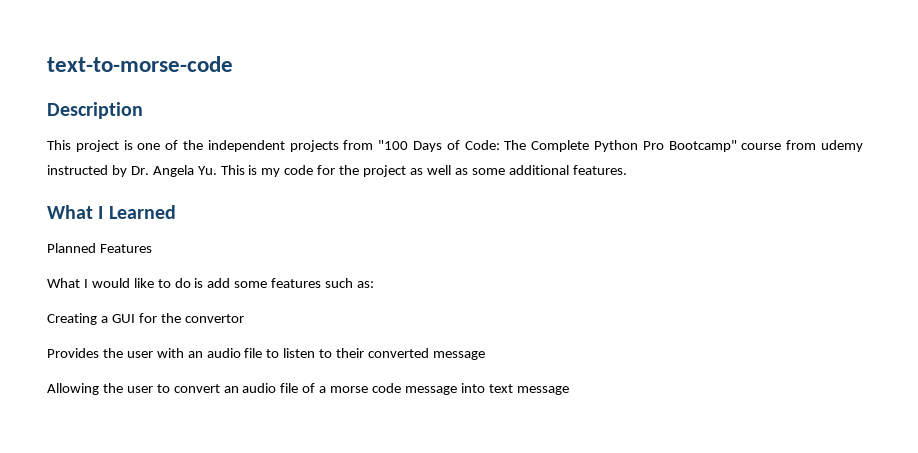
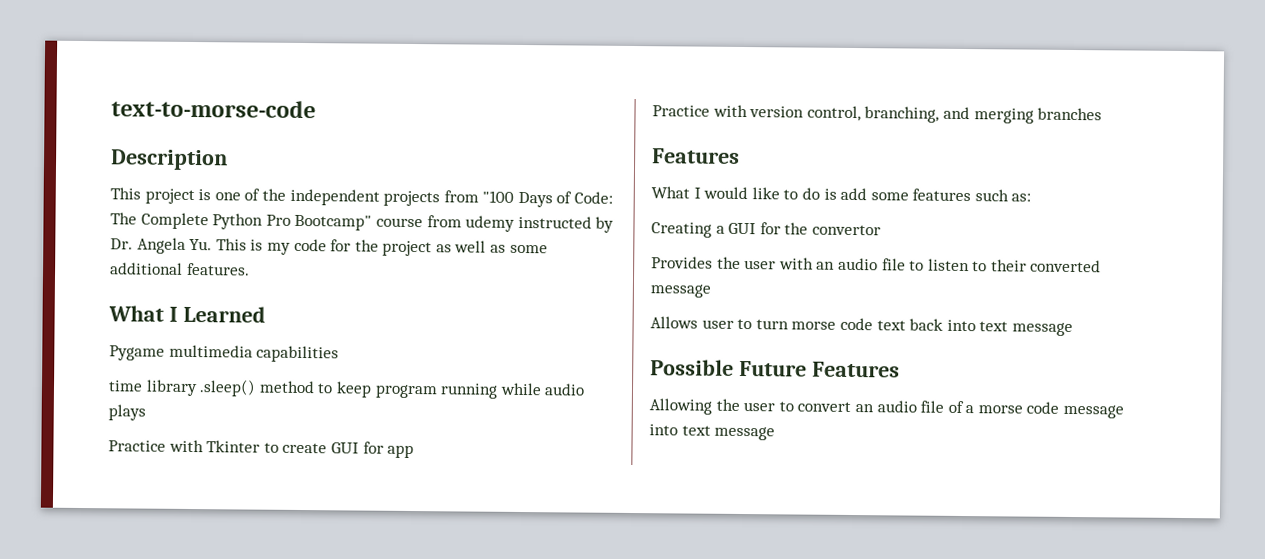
- Planned Features
+ Pygame multimedia capabilities
+ time library .sleep() method to keep program running while audio plays
+ Practice with Tkinter to create GUI for app
+ Practice with version control, branching, and merging branches
+ Features
+ Allows user to turn morse code text back into text message
+ Possible Future Features

